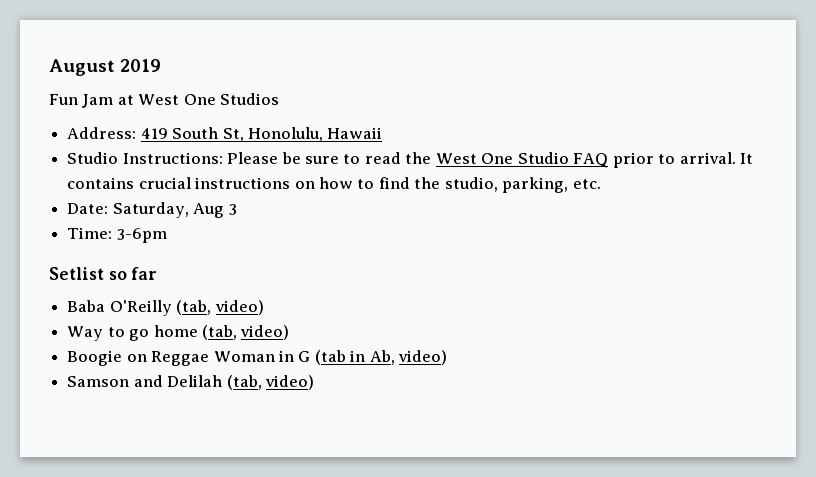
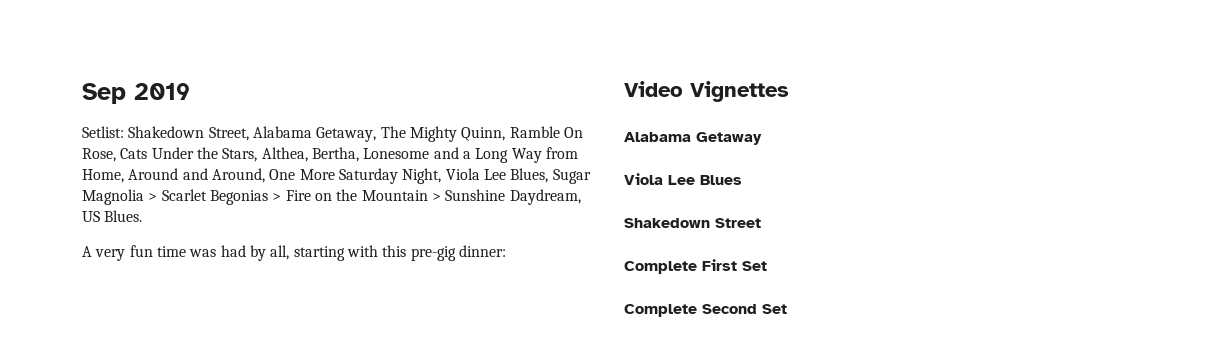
- August 2019
+ Sep 2019
- Fun Jam at West One Studios
- Address: 419 South St, Honolulu, Hawaii
- Studio Instructions: Please be sure to read the West One Studio FAQ prior to arrival. It contains crucial instructions on how to find the studio, parking, etc.
- Date: Saturday, Aug 3
- Time: 3-6pm
- Setlist so far
- Baba O'Reilly (tab, video)
- Way to go home (tab, video)
- Boogie on Reggae Woman in G (tab in Ab, video)
- Samson and Delilah (tab, video)
+ Setlist: Shakedown Street, Alabama Getaway, The Mighty Quinn, Ramble On Rose, Cats Under the Stars, Althea, Bertha, Lonesome and a Long Way from Home, Around and Around, One More Saturday Night, Viola Lee Blues, Sugar Magnolia > Scarlet Begonias > Fire on the Mountain > Sunshine Daydream, US Blues.
+ A very fun time was had by all, starting with this pre-gig dinner:
+ Video Vignettes
+ Alabama Getaway
+ Viola Lee Blues
+ Shakedown Street
+ Complete First Set
+ Complete Second Set

